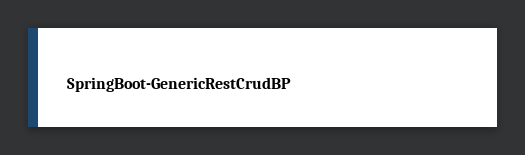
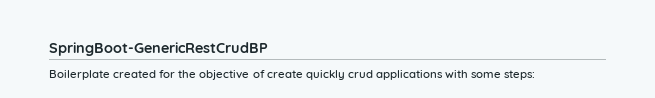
+ Boilerplate created for the objective of create quickly crud applications with some steps:

